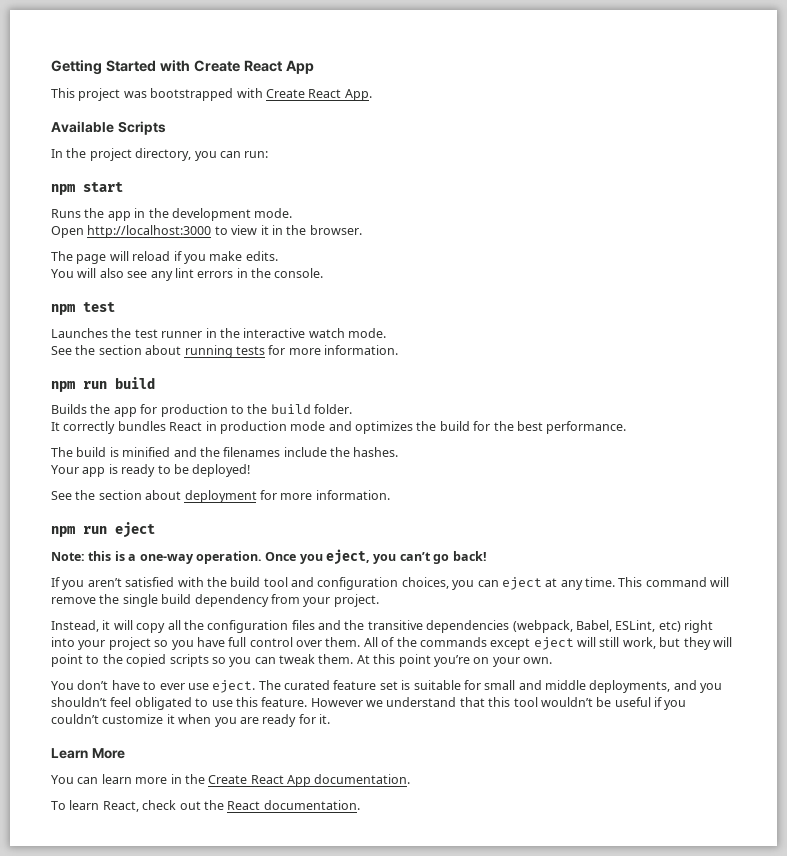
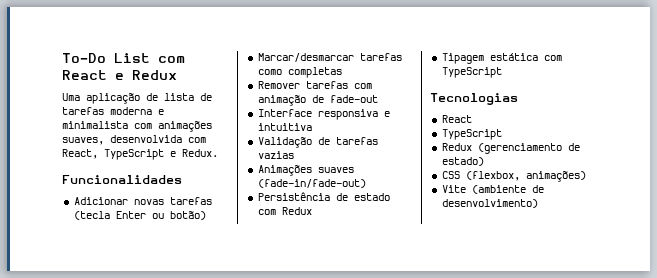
- Getting Started with Create React App
- This project was bootstrapped with Create React App.
- Available Scripts
- In the project directory, you can run:
- npm start
- Runs the app in the development mode.
- Open http://localhost:3000 to view it in the browser.
- The page will reload if you make edits.
- You will also see any lint errors in the console.
- npm test
- Launches the test runner in the interactive watch mode.
- See the section about running tests for more information.
- npm run build
- Builds the app for production to the build folder.
- It correctly bundles React in production mode and optimizes the build for the best performance.
- The build is minified and the filenames include the hashes.
- Your app is ready to be deployed!
- See the section about deployment for more information.
- npm run eject
- Note: this is a one-way operation. Once you eject, you can’t go back!
- If you aren’t satisfied with the build tool and configuration choices, you can eject at any time. This command will remove the single build dependency from your project.
- Instead, it will copy all the configuration files and the transitive dependencies (webpack, Babel, ESLint, etc) right into your project so you have full control over them. All of the commands except eject will still work, but they will point to the copied scripts so you can tweak them. At this point you’re on your own.
- You don’t have to ever use eject. The curated feature set is suitable for small and middle deployments, and you shouldn’t feel obligated to use this feature. However we understand that this tool wouldn’t be useful if you couldn’t customize it when you are ready for it.
- Learn More
- You can learn more in the Create React App documentation.
- To learn React, check out the React documentation.
+ To-Do List com React e Redux
+ Uma aplicação de lista de tarefas moderna e minimalista com animações suaves, desenvolvida com React, TypeScript e Redux.
+ Funcionalidades
+ Adicionar novas tarefas (tecla Enter ou botão)
+ Marcar/desmarcar tarefas como completas
+ Remover tarefas com animação de fade-out
+ Interface responsiva e intuitiva
+ Validação de tarefas vazias
+ Animações suaves (fade-in/fade-out)
+ Persistência de estado com Redux
+ Tipagem estática com TypeScript
+ Tecnologias
+ React
+ TypeScript
+ Redux (gerenciamento de estado)
+ CSS (flexbox, animações)
+ Vite (ambiente de desenvolvimento)

